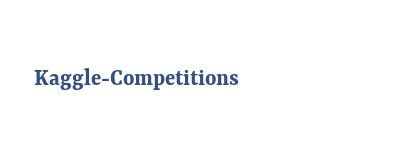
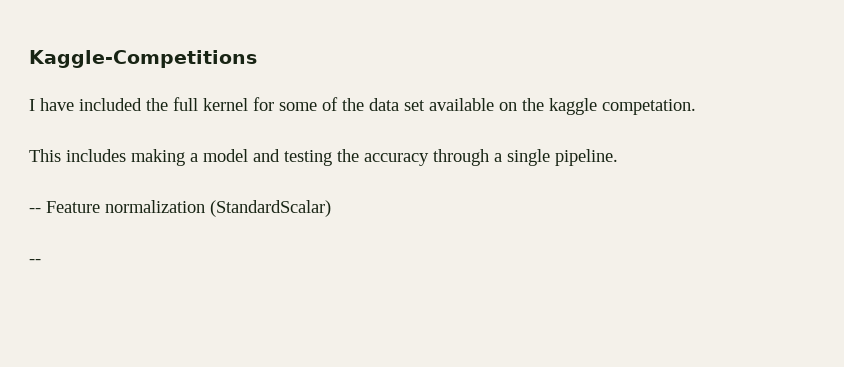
+ I have included the full kernel for some of the data set available on the kaggle competation.
+ This includes making a model and testing the accuracy through a single pipeline.
+ -- Feature normalization (StandardScalar)
+ --

